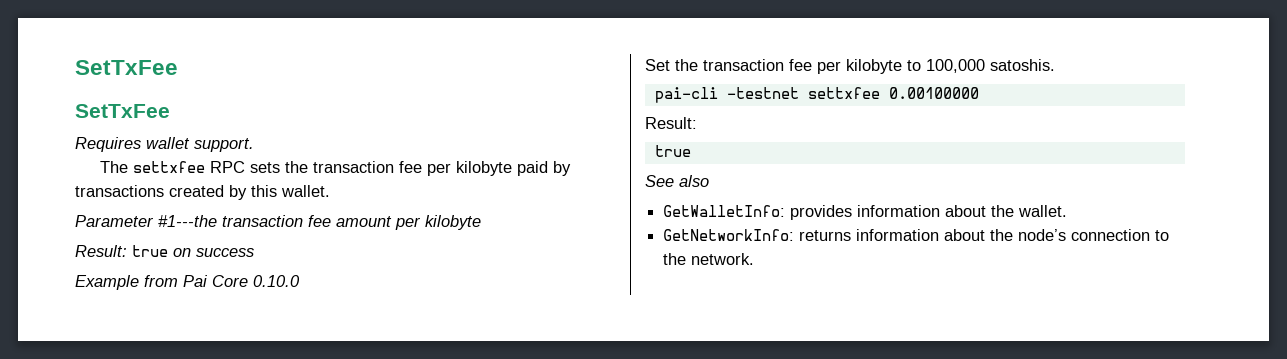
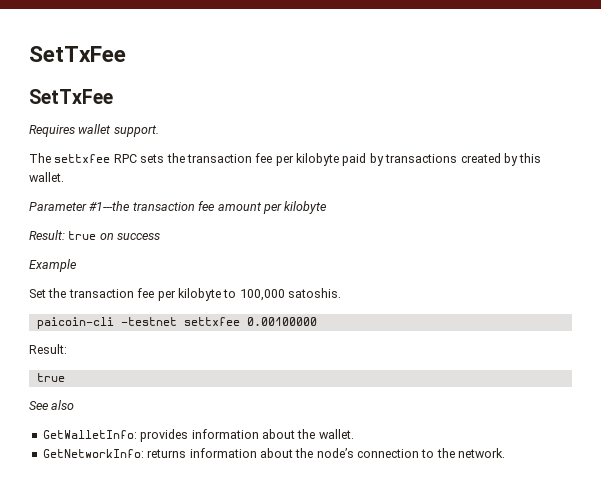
- Example from Pai Core 0.10.0
+ Example
- pai-cli -testnet settxfee 0.00100000
+ paicoin-cli -testnet settxfee 0.00100000

